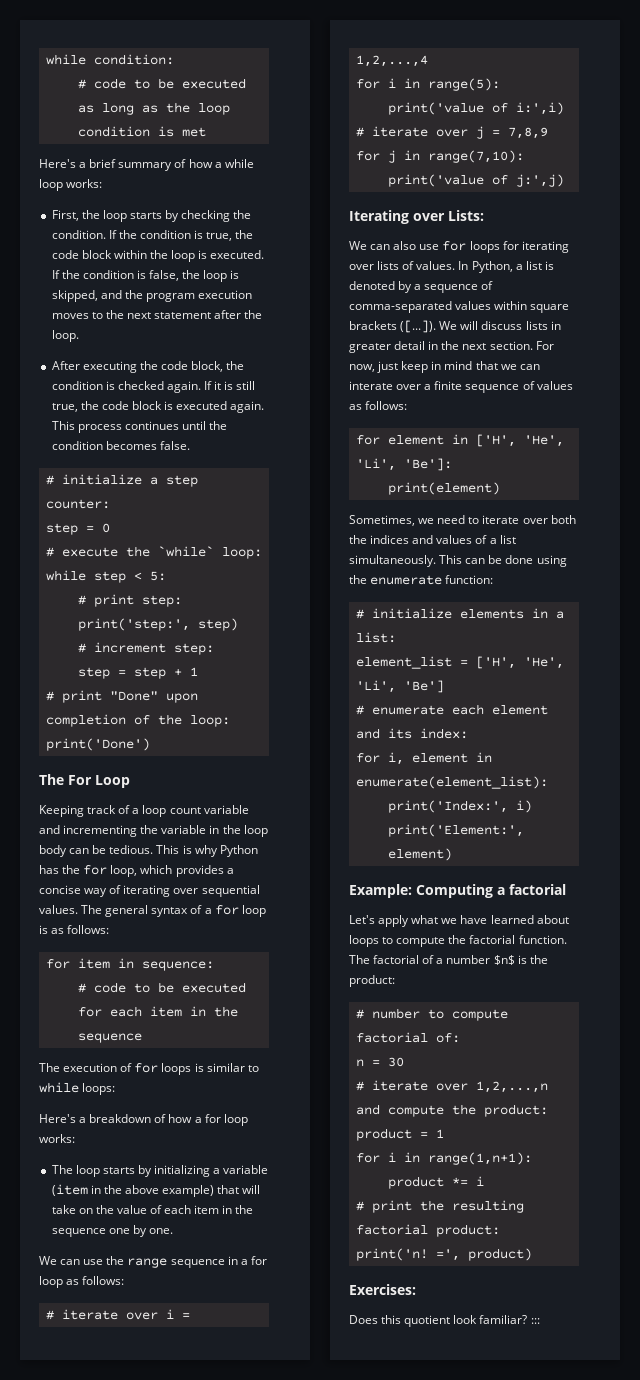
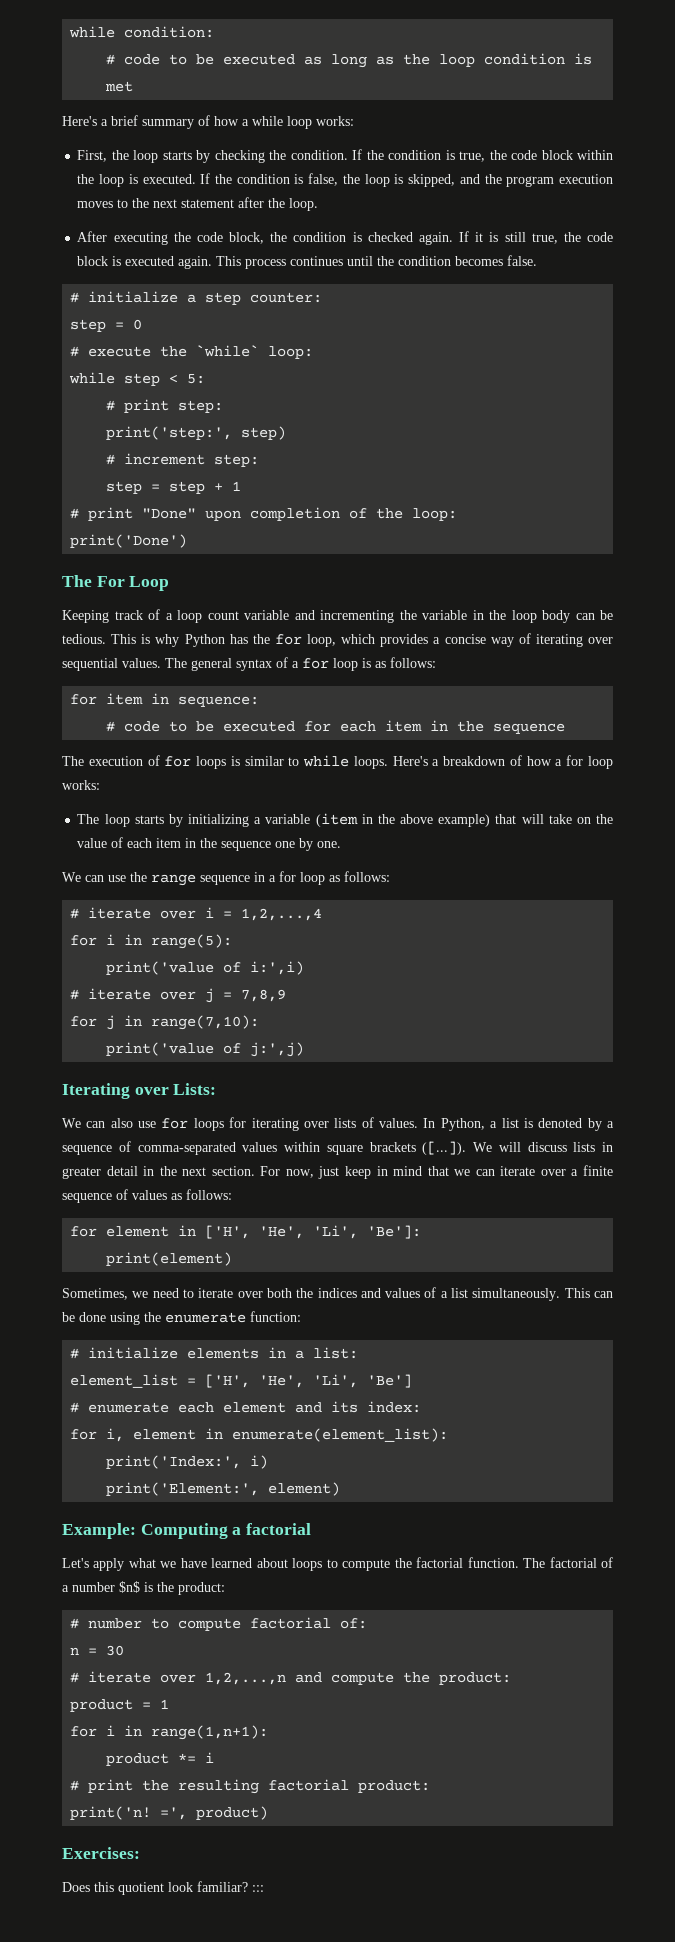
- The execution of for loops is similar to while loops:
- Here's a breakdown of how a for loop works:
+ The execution of for loops is similar to while loops. Here's a breakdown of how a for loop works:
- For now, just keep in mind that we can interate over a finite sequence of values as follows:
+ For now, just keep in mind that we can iterate over a finite sequence of values as follows:

